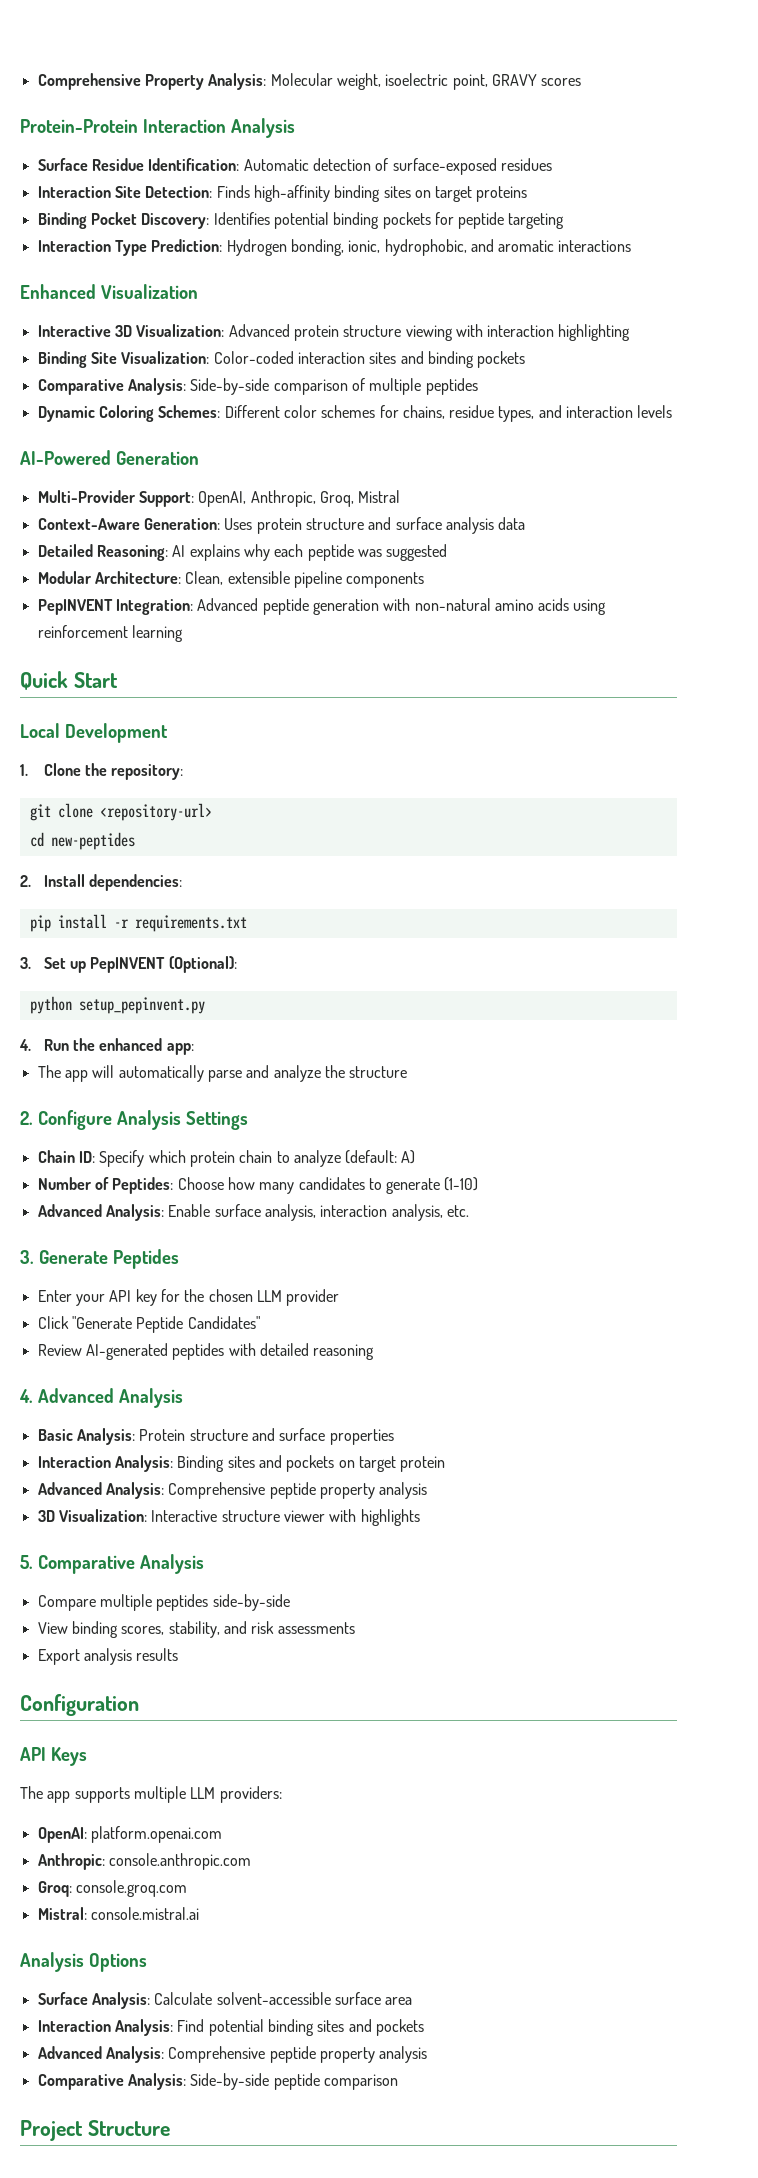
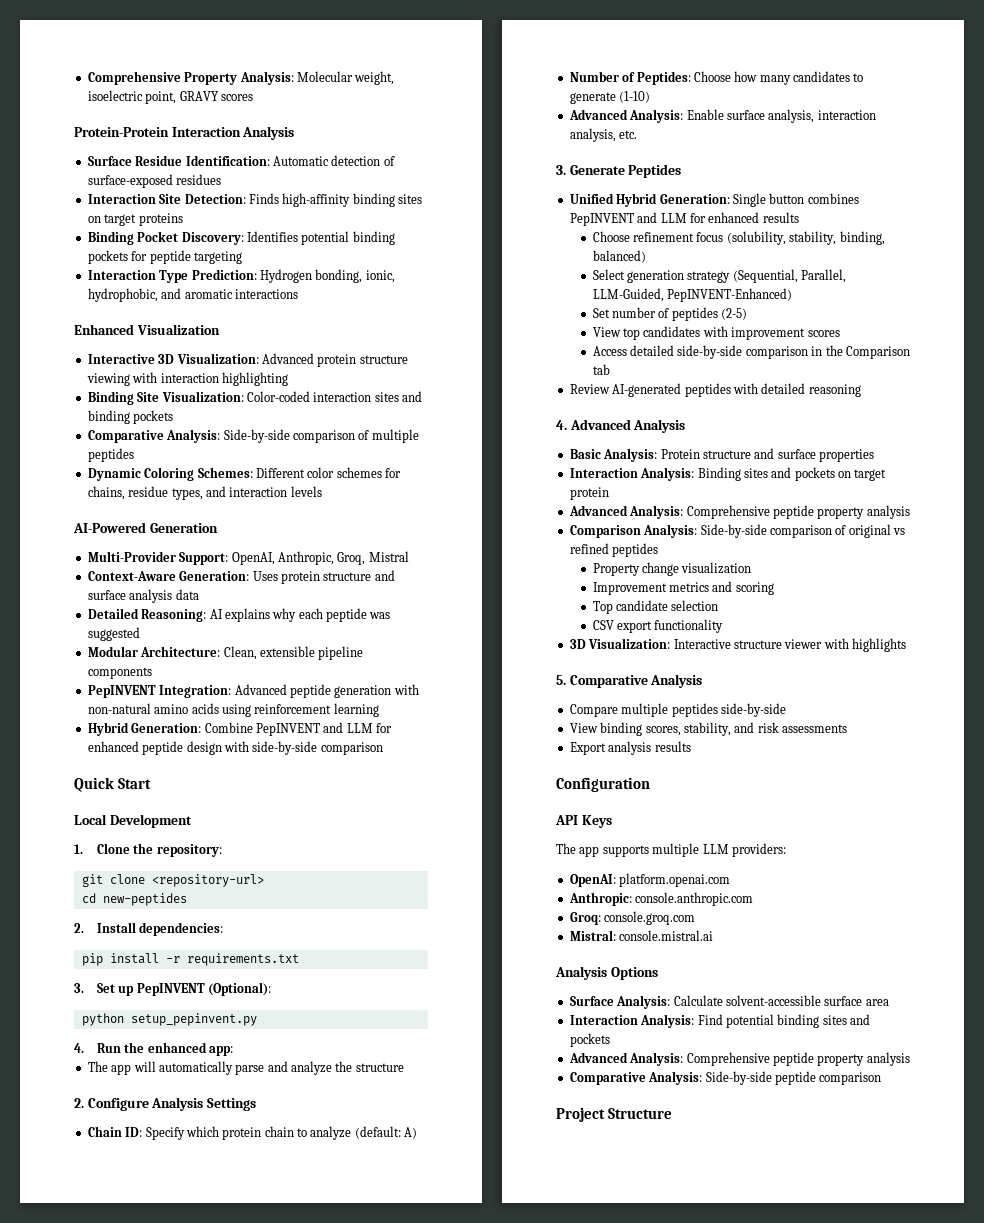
+ Hybrid Generation: Combine PepINVENT and LLM for enhanced peptide design with side-by-side comparison
- Enter your API key for the chosen LLM provider
- Click "Generate Peptide Candidates"
+ Unified Hybrid Generation: Single button combines PepINVENT and LLM for enhanced results
+ Choose refinement focus (solubility, stability, binding, balanced)
+ Select generation strategy (Sequential, Parallel, LLM-Guided, PepINVENT-Enhanced)
+ Set number of peptides (2-5)
+ View top candidates with improvement scores
+ Access detailed side-by-side comparison in the Comparison tab
+ Comparison Analysis: Side-by-side comparison of original vs refined peptides
+ Property change visualization
+ Improvement metrics and scoring
+ Top candidate selection
+ CSV export functionality

